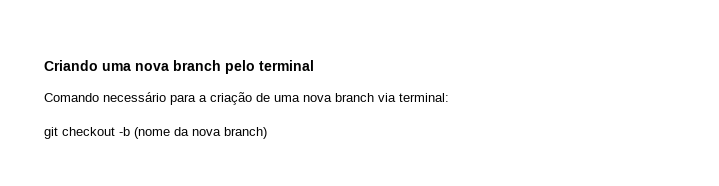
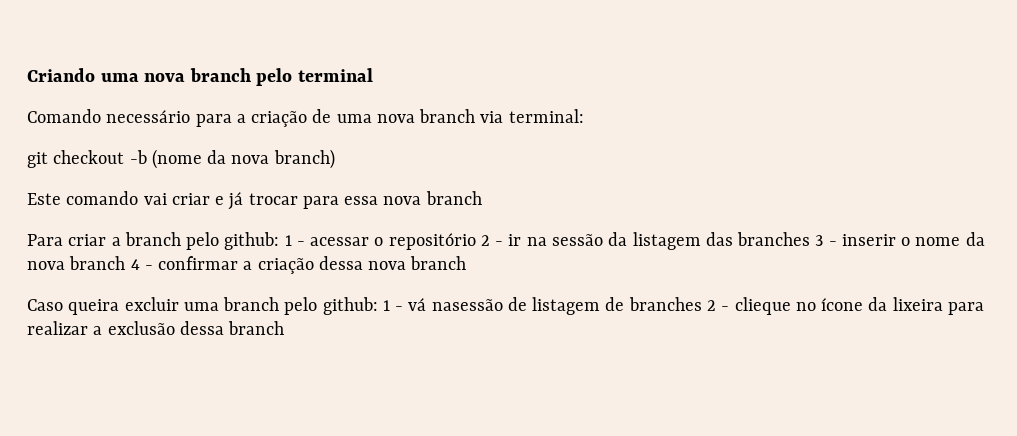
+ Este comando vai criar e já trocar para essa nova branch
+ Para criar a branch pelo github: 1 - acessar o repositório 2 - ir na sessão da listagem das branches 3 - inserir o nome da nova branch 4 - confirmar a criação dessa nova branch
+ Caso queira excluir uma branch pelo github: 1 - vá nasessão de listagem de branches 2 - clieque no ícone da lixeira para realizar a exclusão dessa branch

